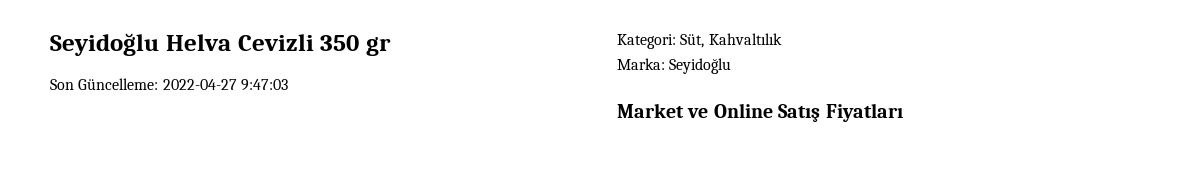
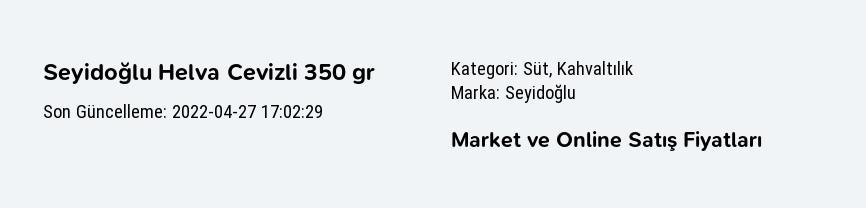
- Son Güncelleme: 2022-04-27 9:47:03
+ Son Güncelleme: 2022-04-27 17:02:29

